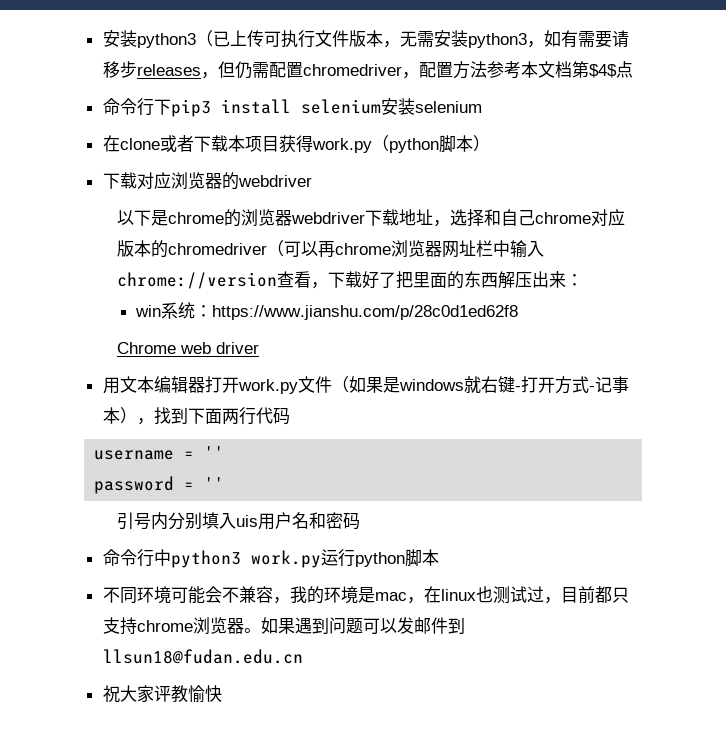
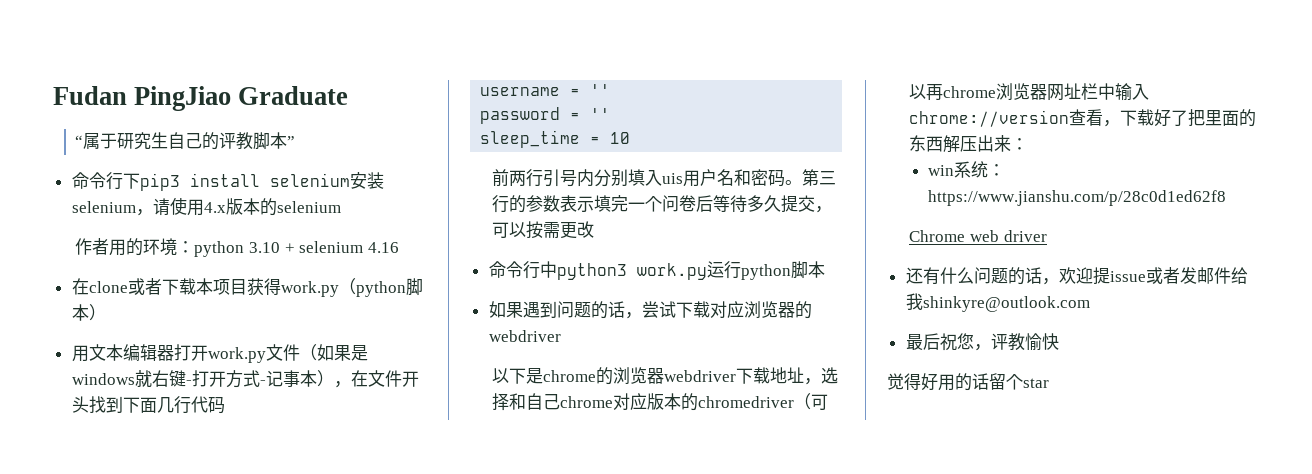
- 安装python3（已上传可执行文件版本，无需安装python3，如有需要请移步releases，但仍需配置chromedriver，配置方法参考本文档第$4$点
+ Fudan PingJiao Graduate
+ “属于研究生自己的评教脚本”
- 命令行下pip3 install selenium安装selenium
+ 命令行下pip3 install selenium安装selenium，请使用4.x版本的selenium
+ 作者用的环境：python 3.10 + selenium 4.16
- 下载对应浏览器的webdriver
+ 用文本编辑器打开work.py文件（如果是windows就右键-打开方式-记事本），在文件开头找到下面几行代码
+ username = ''
+ password = ''
+ sleep_time = 10
+ 前两行引号内分别填入uis用户名和密码。第三行的参数表示填完一个问卷后等待多久提交，可以按需更改
+ 命令行中python3 work.py运行python脚本
+ 如果遇到问题的话，尝试下载对应浏览器的webdriver
- 用文本编辑器打开work.py文件（如果是windows就右键-打开方式-记事本），找到下面两行代码
- username = ''
- password = ''
- 引号内分别填入uis用户名和密码
- 命令行中python3 work.py运行python脚本
- 不同环境可能会不兼容，我的环境是mac，在linux也测试过，目前都只支持chrome浏览器。如果遇到问题可以发邮件到llsun18@fudan.edu.cn
- 祝大家评教愉快
+ 还有什么问题的话，欢迎提issue或者发邮件给我shinkyre@outlook.com
+ 最后祝您，评教愉快
+ 觉得好用的话留个star

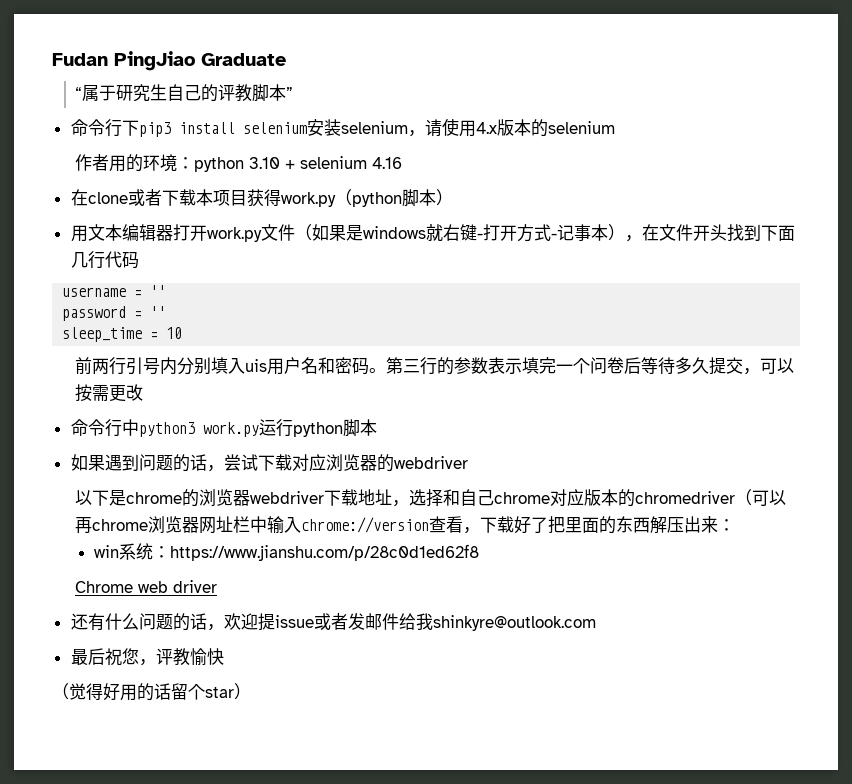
- 觉得好用的话留个star
+ （觉得好用的话留个star）

